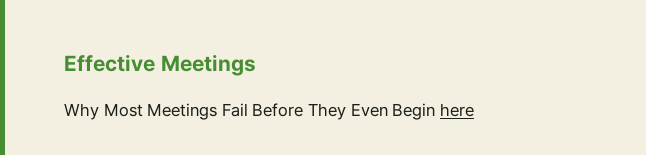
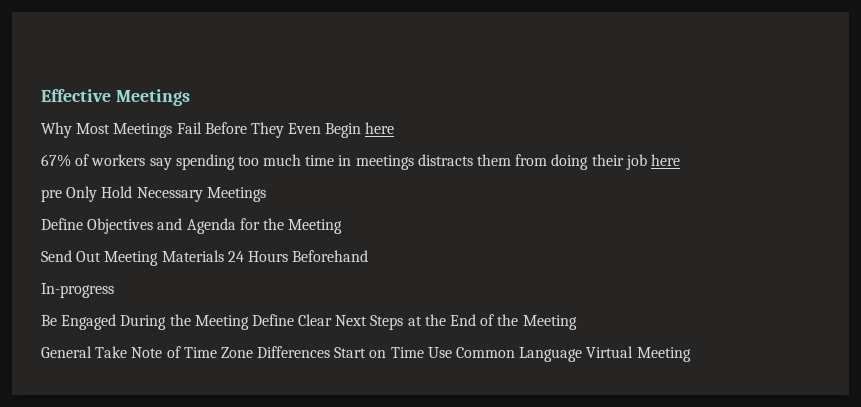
+ 67% of workers say spending too much time in meetings distracts them from doing their job here
+ pre Only Hold Necessary Meetings
+ Define Objectives and Agenda for the Meeting
+ Send Out Meeting Materials 24 Hours Beforehand
+ In-progress
+ Be Engaged During the Meeting Define Clear Next Steps at the End of the Meeting
+ General Take Note of Time Zone Differences Start on Time Use Common Language Virtual Meeting

